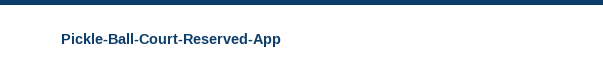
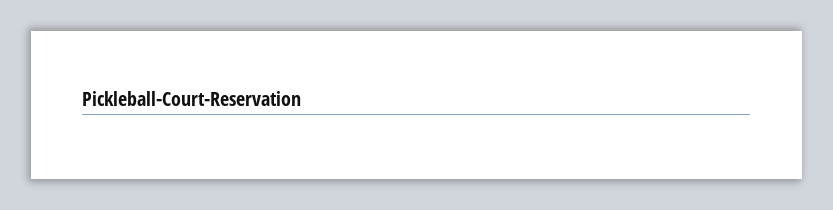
- Pickle-Ball-Court-Reserved-App
+ Pickleball-Court-Reservation

